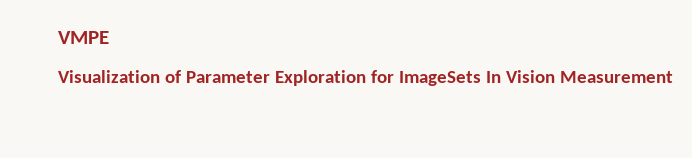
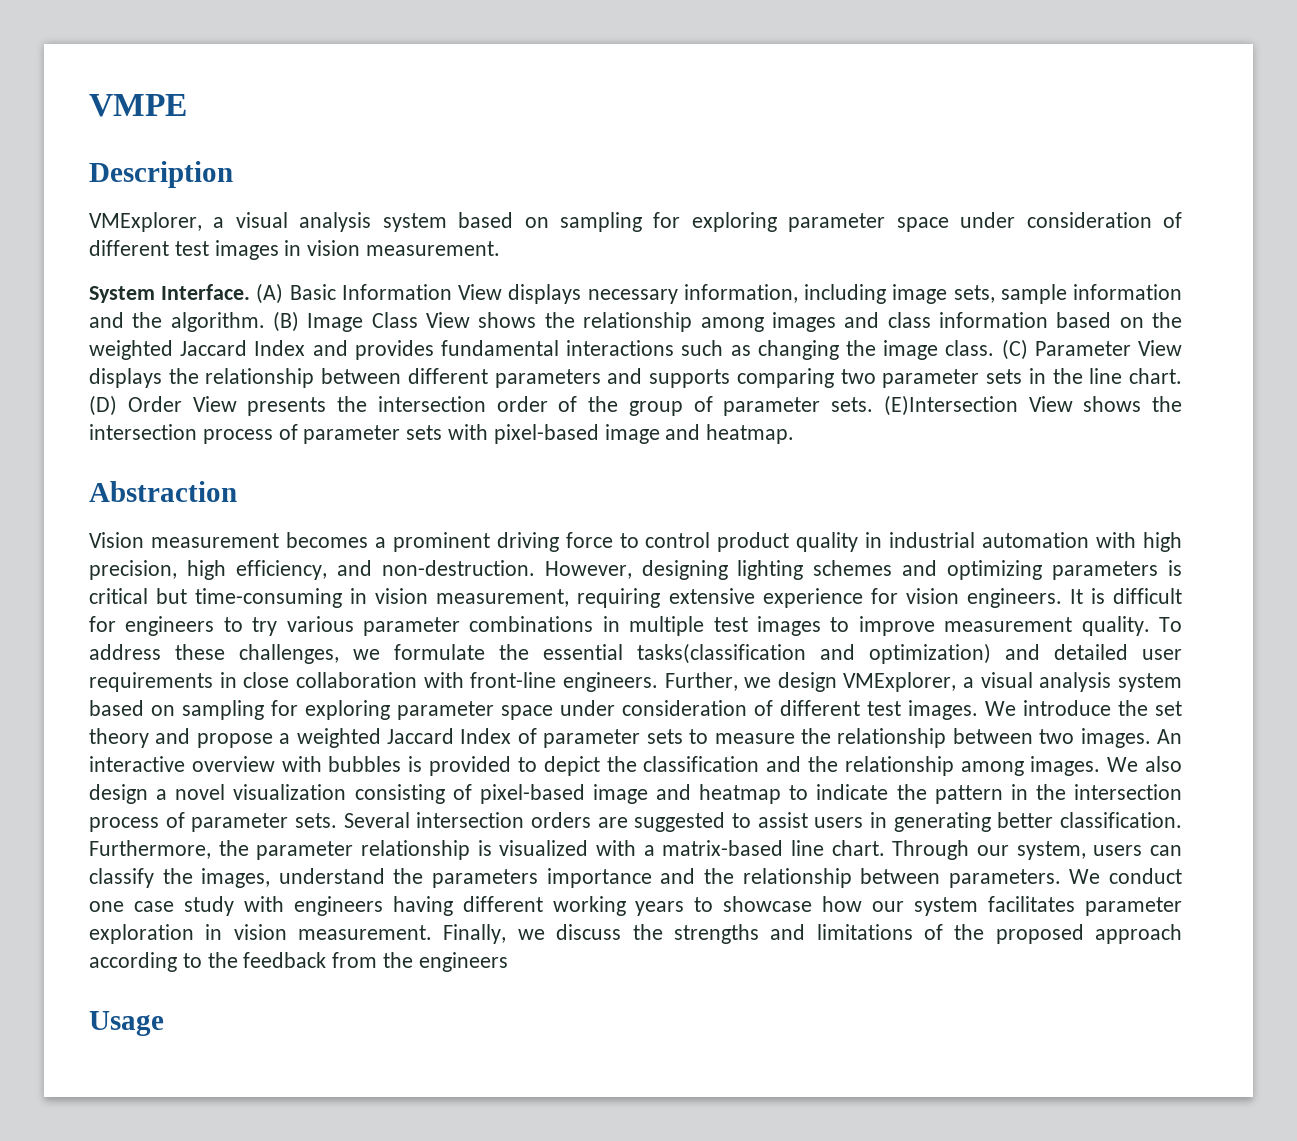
- Visualization of Parameter Exploration for ImageSets In Vision Measurement
+ Description
+ VMExplorer, a visual analysis system based on sampling for exploring parameter space under consideration of different test images in vision measurement.
+ System Interface. (A) Basic Information View displays necessary information, including image sets, sample information and the algorithm. (B) Image Class View shows the relationship among images and class information based on the weighted Jaccard Index and provides fundamental interactions such as changing the image class. (C) Parameter View displays the relationship between different parameters and supports comparing two parameter sets in the line chart. (D) Order View presents the intersection order of the group of parameter sets. (E)Intersection View shows the intersection process of parameter sets with pixel-based image and heatmap.
+ Abstraction
+ Vision measurement becomes a prominent driving force to control product quality in industrial automation with high precision, high efficiency, and non-destruction. However, designing lighting schemes and optimizing parameters is critical but time-consuming in vision measurement, requiring extensive experience for vision engineers. It is difficult for engineers to try various parameter combinations in multiple test images to improve measurement quality. To address these challenges, we formulate the essential tasks(classification and optimization) and detailed user requirements in close collaboration with front-line engineers. Further, we design VMExplorer, a visual analysis system based on sampling for exploring parameter space under consideration of different test images. We introduce the set theory and propose a weighted Jaccard Index of parameter sets to measure the relationship between two images. An interactive overview with bubbles is provided to depict the classification and the relationship among images. We also design a novel visualization consisting of pixel-based image and heatmap to indicate the pattern in the intersection process of parameter sets. Several intersection orders are suggested to assist users in generating better classification. Furthermore, the parameter relationship is visualized with a matrix-based line chart. Through our system, users can classify the images, understand the parameters importance and the relationship between parameters. We conduct one case study with engineers having different working years to showcase how our system facilitates parameter exploration in vision measurement. Finally, we discuss the strengths and limitations of the proposed approach according to the feedback from the engineers
+ Usage

